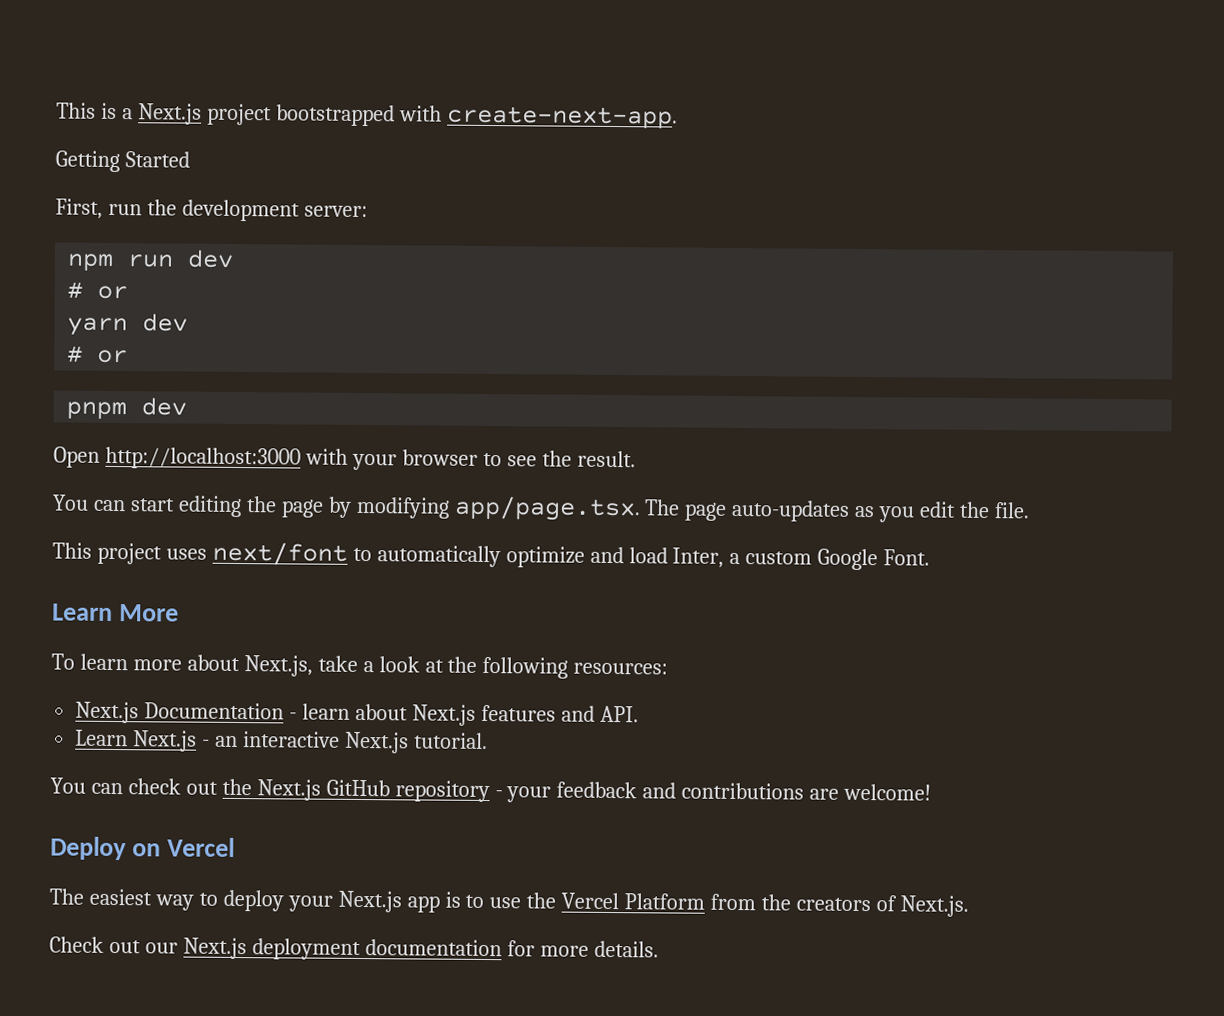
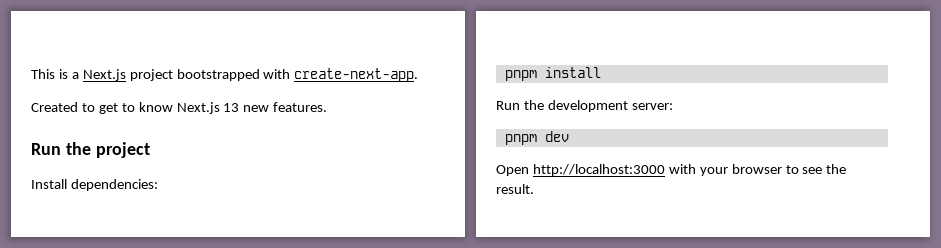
- Getting Started
- First, run the development server:
- npm run dev
- # or
- yarn dev
- # or
+ Created to get to know Next.js 13 new features.
+ Run the project
+ Install dependencies:
+ pnpm install
+ Run the development server:
- You can start editing the page by modifying app/page.tsx. The page auto-updates as you edit the file.
- This project uses next/font to automatically optimize and load Inter, a custom Google Font.
- Learn More
- To learn more about Next.js, take a look at the following resources:
- Next.js Documentation - learn about Next.js features and API.
- Learn Next.js - an interactive Next.js tutorial.
- You can check out the Next.js GitHub repository - your feedback and contributions are welcome!
- Deploy on Vercel
- The easiest way to deploy your Next.js app is to use the Vercel Platform from the creators of Next.js.
- Check out our Next.js deployment documentation for more details.

